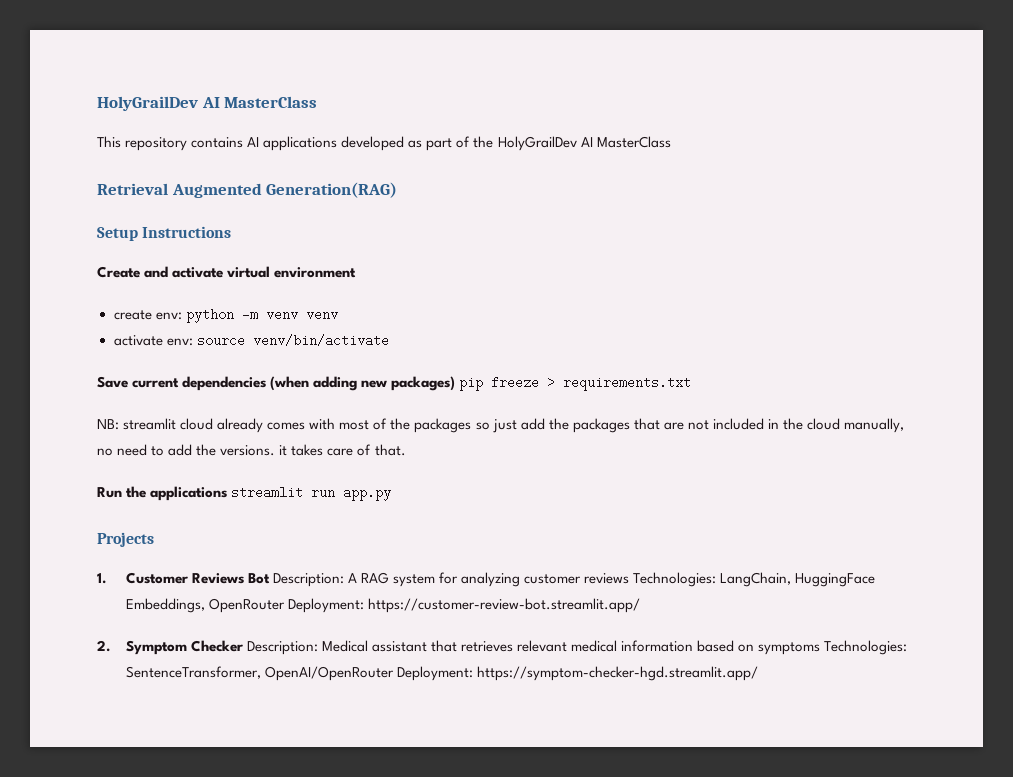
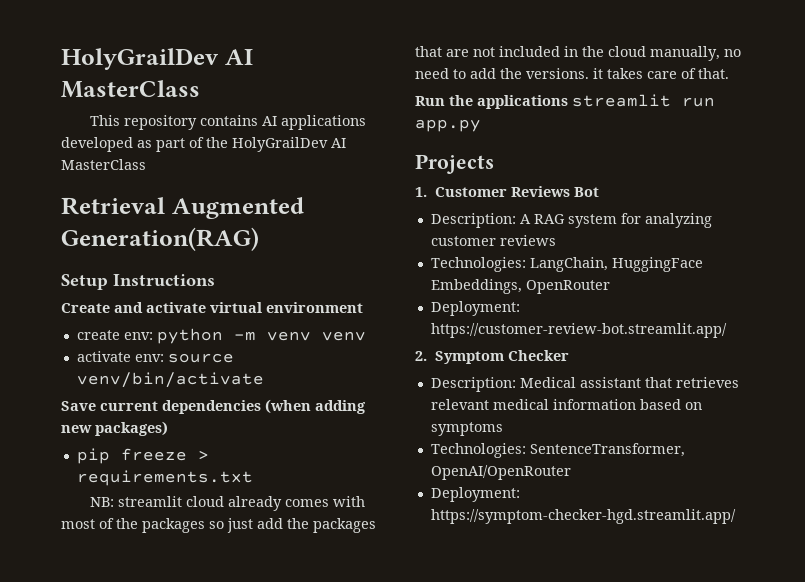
- Save current dependencies (when adding new packages) pip freeze > requirements.txt
+ Save current dependencies (when adding new packages)
+ pip freeze > requirements.txt
- 1. Customer Reviews Bot Description: A RAG system for analyzing customer reviews Technologies: LangChain, HuggingFace Embeddings, OpenRouter Deployment: https://customer-review-bot.streamlit.app/
+ 1. Customer Reviews Bot
+ Description: A RAG system for analyzing customer reviews
+ Technologies: LangChain, HuggingFace Embeddings, OpenRouter
+ Deployment: https://customer-review-bot.streamlit.app/
- 2. Symptom Checker Description: Medical assistant that retrieves relevant medical information based on symptoms Technologies: SentenceTransformer, OpenAI/OpenRouter Deployment: https://symptom-checker-hgd.streamlit.app/
+ 2. Symptom Checker
+ Description: Medical assistant that retrieves relevant medical information based on symptoms
+ Technologies: SentenceTransformer, OpenAI/OpenRouter
+ Deployment: https://symptom-checker-hgd.streamlit.app/

